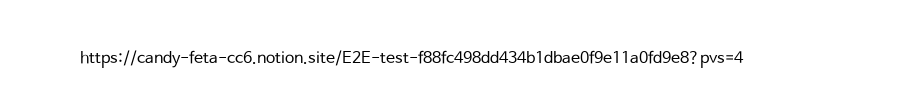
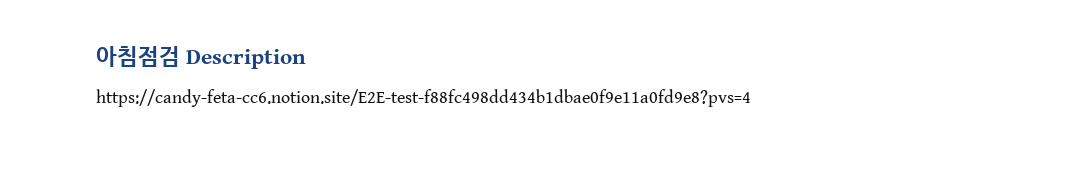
+ 아침점검 Description

